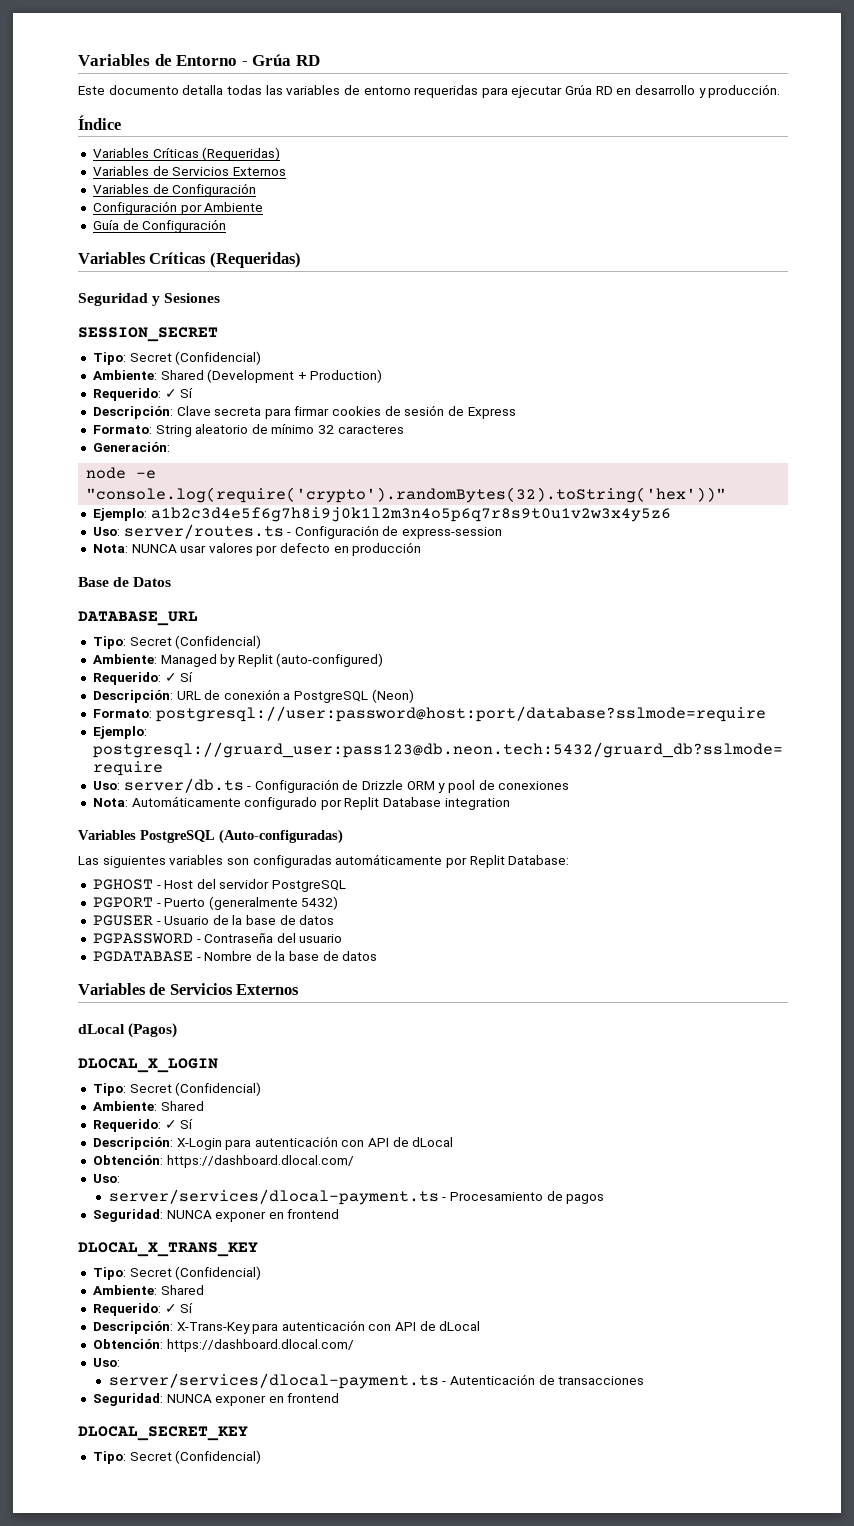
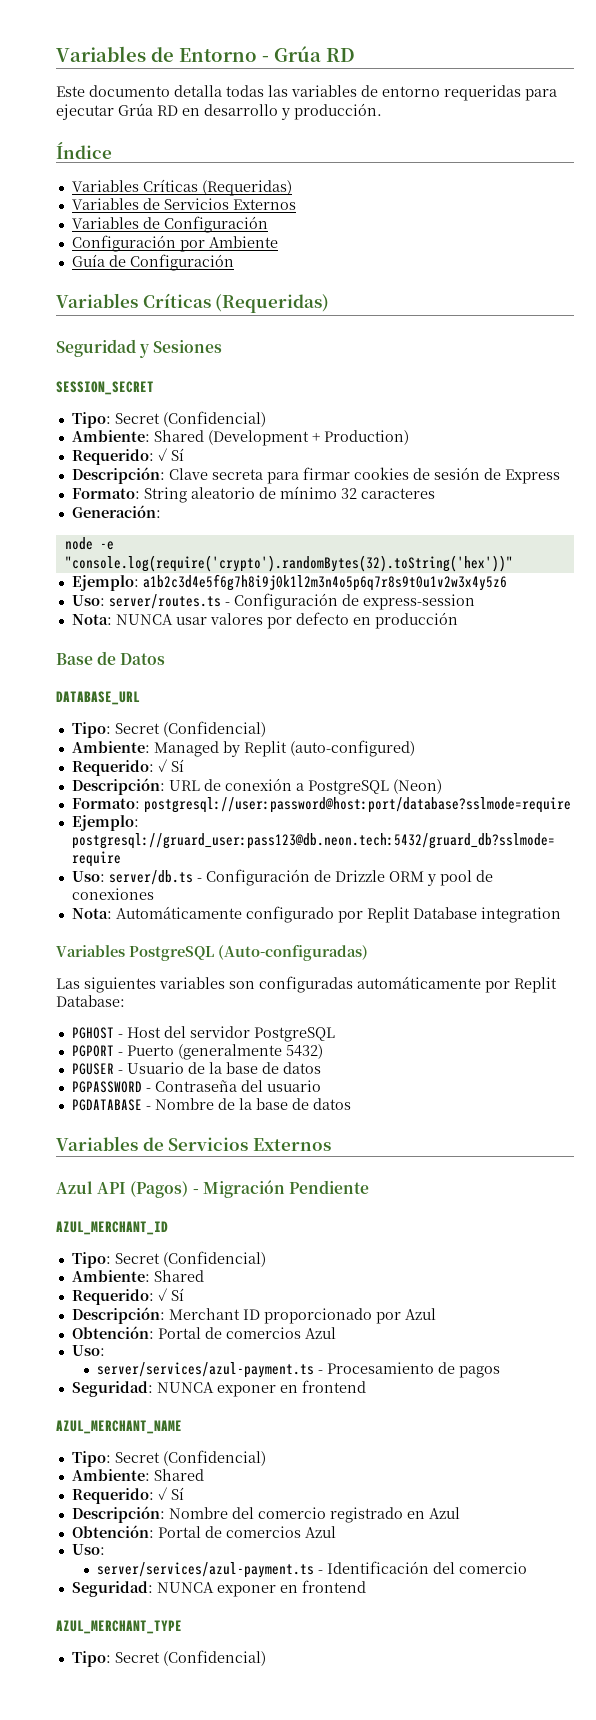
- dLocal (Pagos)
- DLOCAL_X_LOGIN
+ Azul API (Pagos) - Migración Pendiente
+ AZUL_MERCHANT_ID
  Tipo: Secret (Confidencial)
  Ambiente: Shared
  Requerido: ✓ Sí
- Descripción: X-Login para autenticación con API de dLocal
- Obtención: https://dashboard.dlocal.com/
+ Descripción: Merchant ID proporcionado por Azul
+ Obtención: Portal de comercios Azul
  Uso:
- server/services/dlocal-payment.ts - Procesamiento de pagos
+ server/services/azul-payment.ts - Procesamiento de pagos
- DLOCAL_X_TRANS_KEY
+ AZUL_MERCHANT_NAME
  Tipo: Secret (Confidencial)
  Ambiente: Shared
  Requerido: ✓ Sí
- Descripción: X-Trans-Key para autenticación con API de dLocal
- Obtención: https://dashboard.dlocal.com/
+ Descripción: Nombre del comercio registrado en Azul
+ Obtención: Portal de comercios Azul
  Uso:
- server/services/dlocal-payment.ts - Autenticación de transacciones
+ server/services/azul-payment.ts - Identificación del comercio
  Seguridad: NUNCA exponer en frontend
- DLOCAL_SECRET_KEY
+ AZUL_MERCHANT_TYPE

